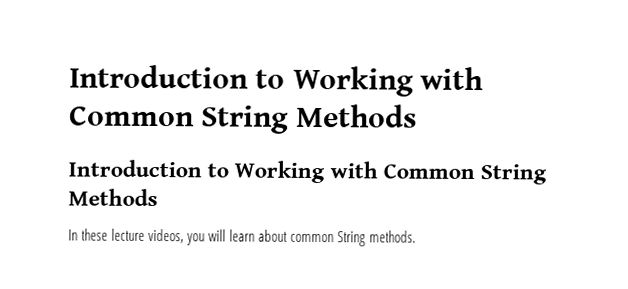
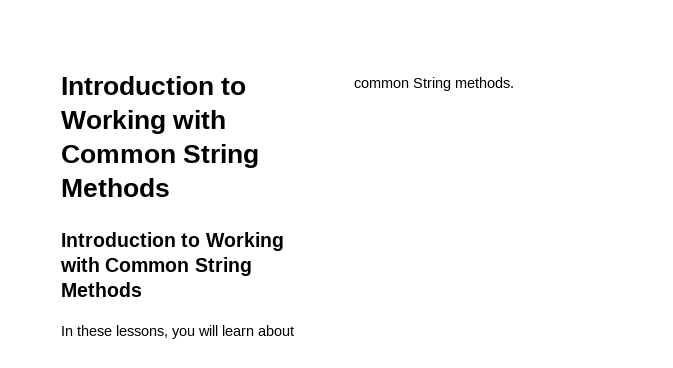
- In these lecture videos, you will learn about common String methods.
+ In these lessons, you will learn about common String methods.

